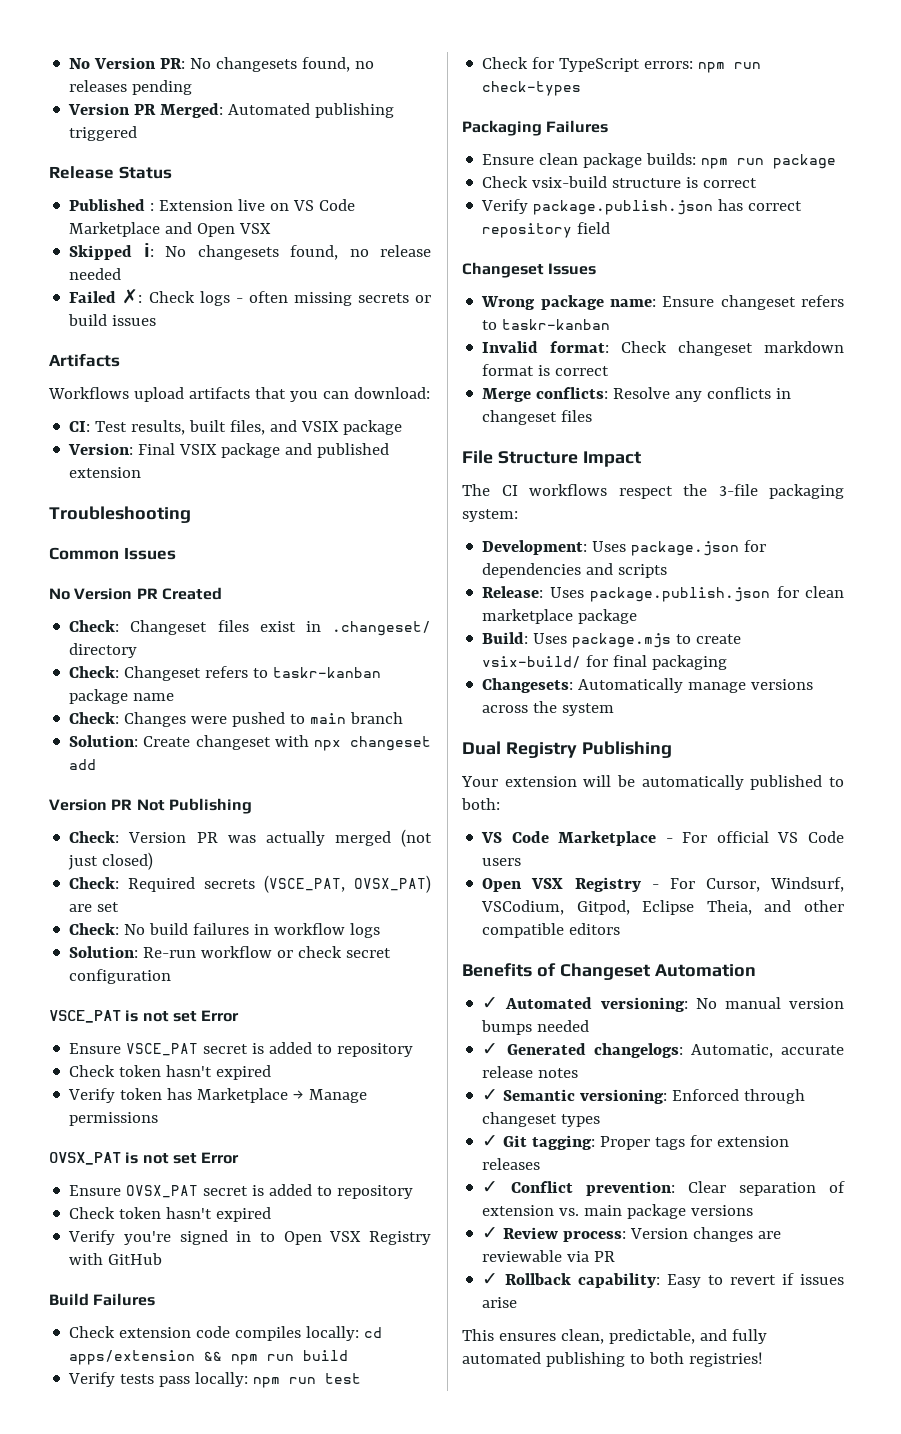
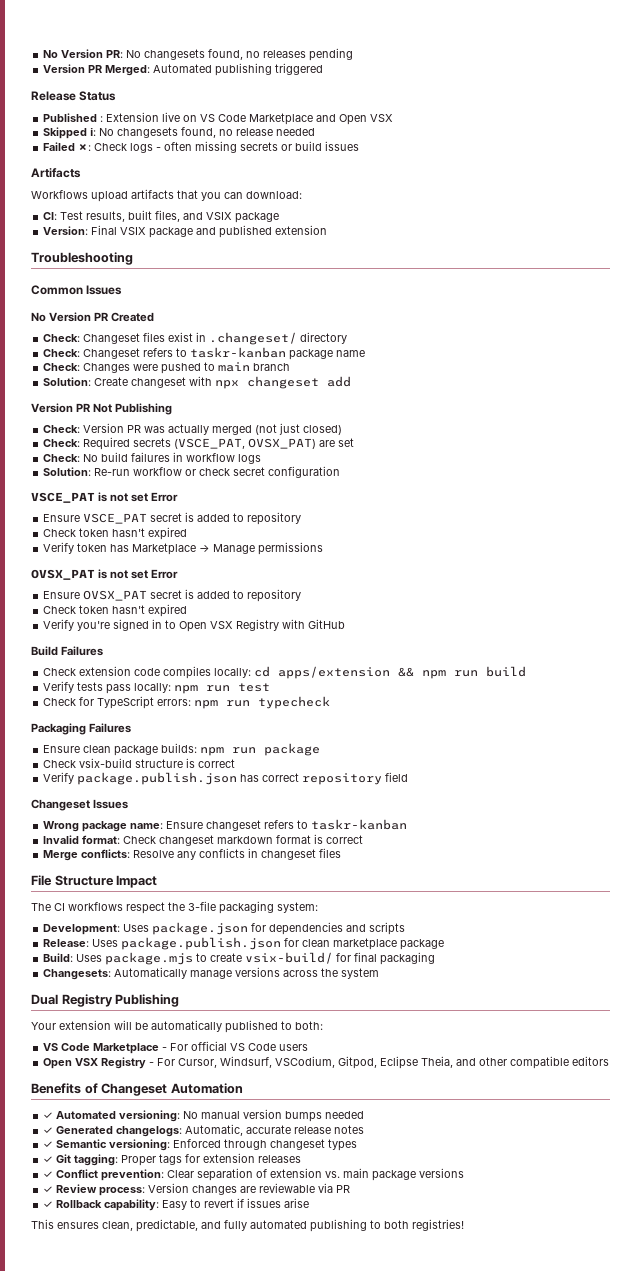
- Check for TypeScript errors: npm run check-types
+ Check for TypeScript errors: npm run typecheck

